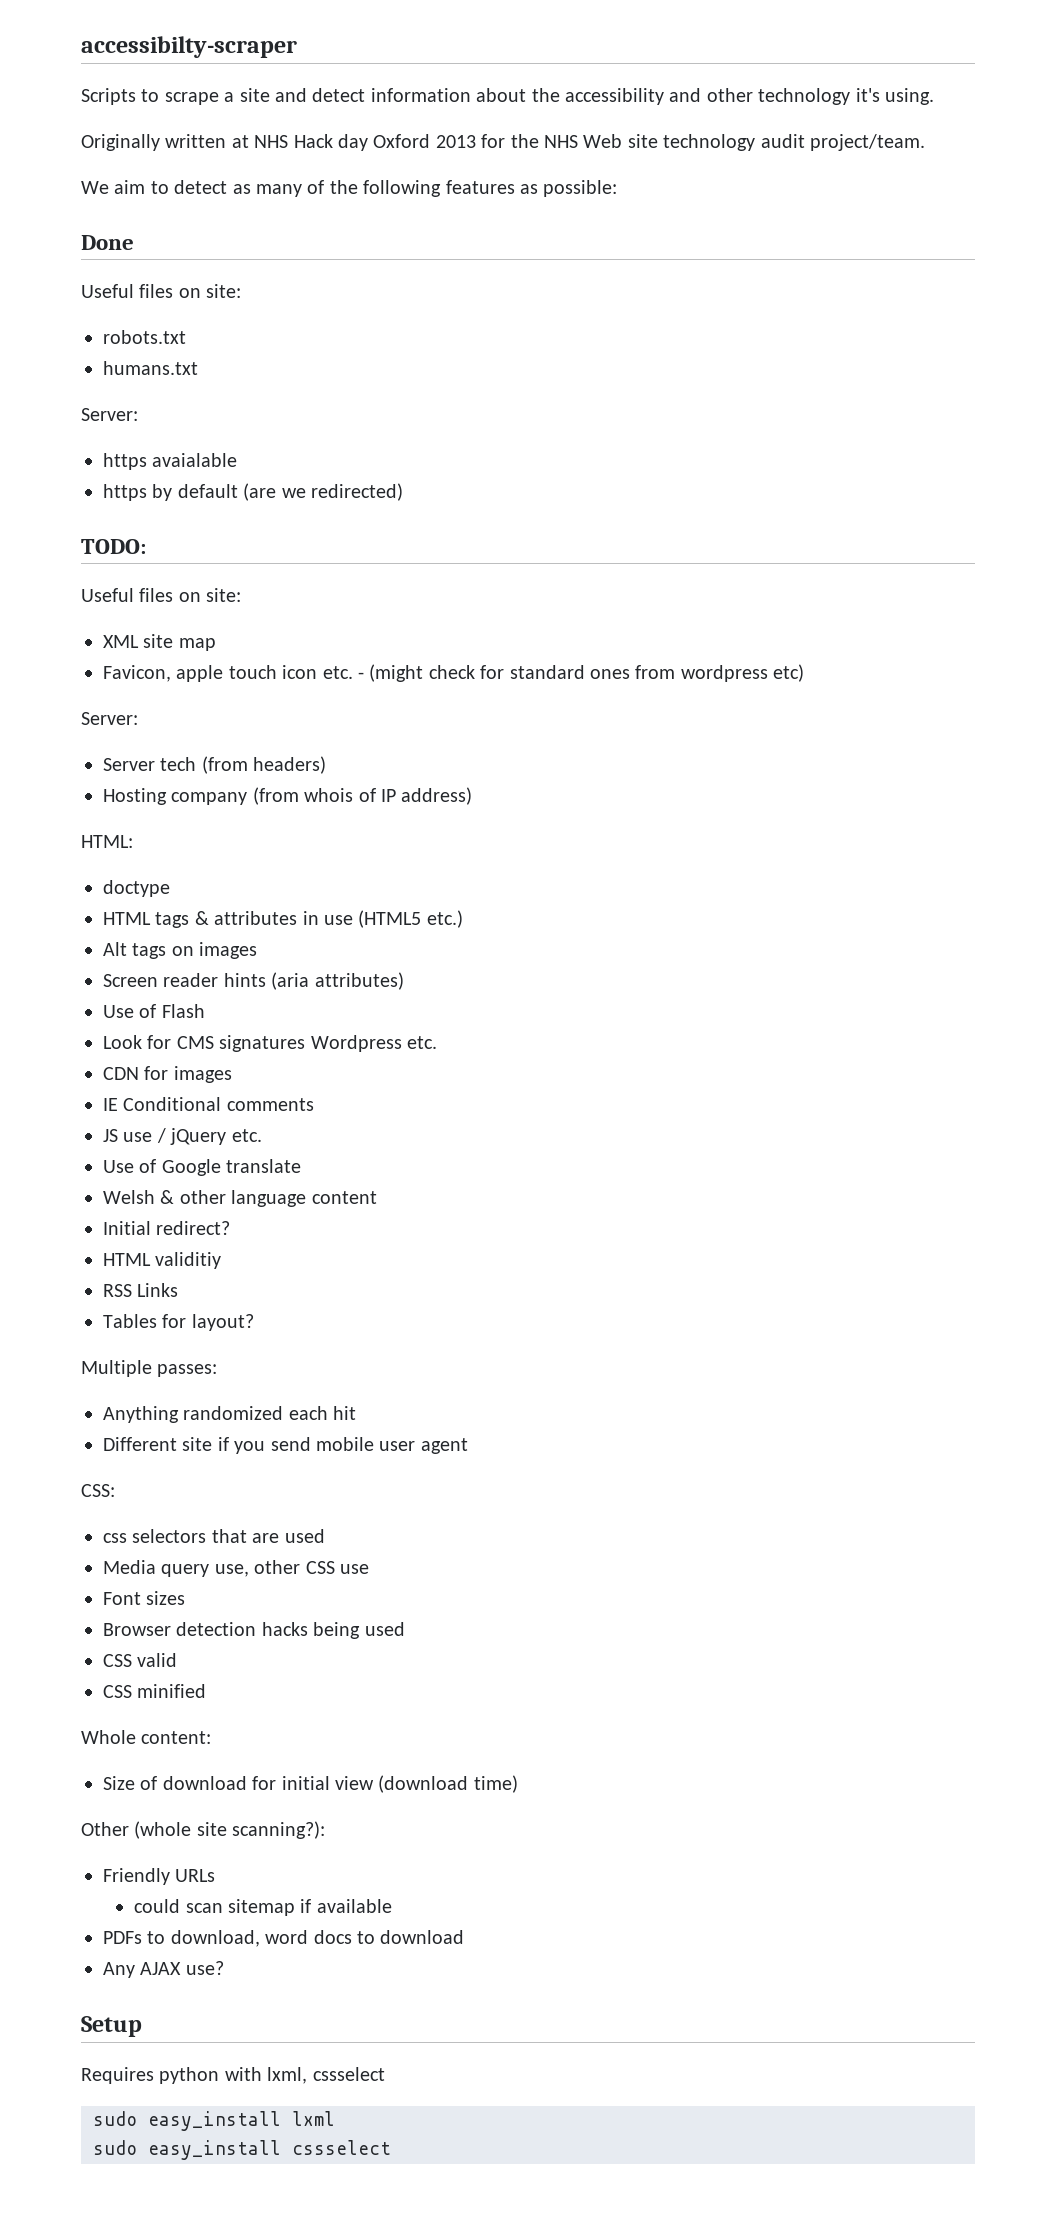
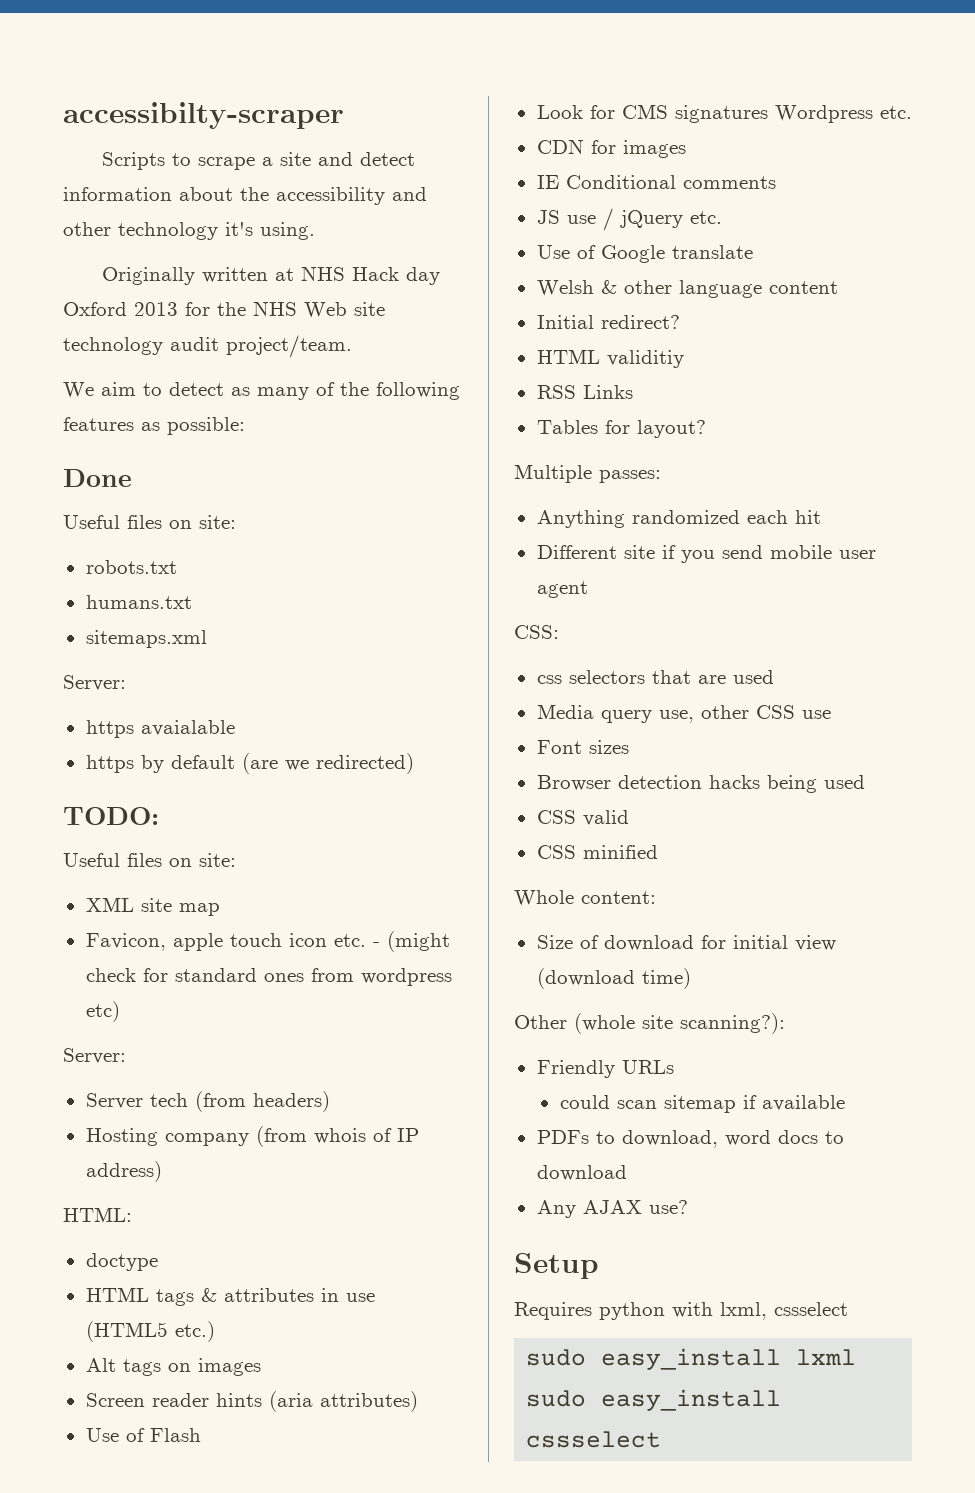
+ sitemaps.xml

